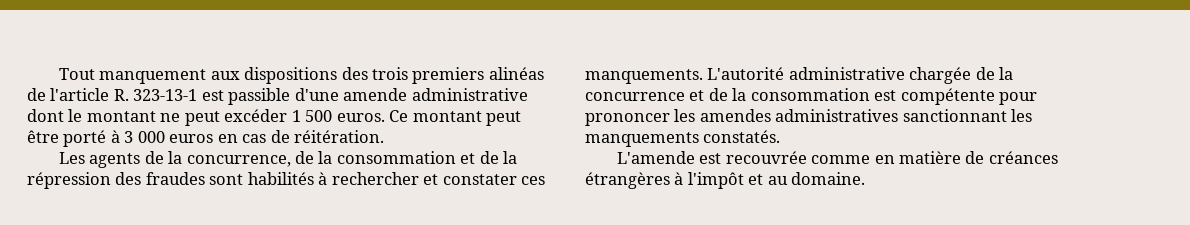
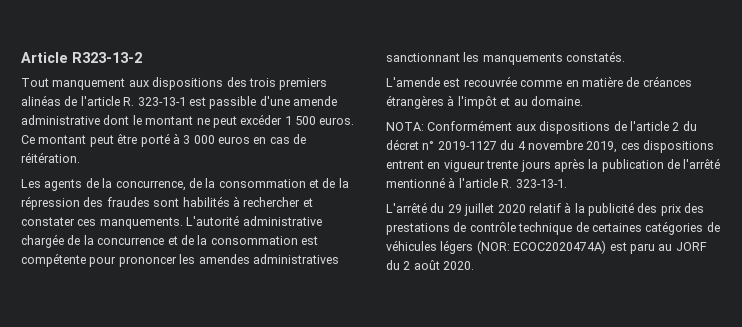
+ Article R323-13-2
+ NOTA: Conformément aux dispositions de l'article 2 du décret n° 2019-1127 du 4 novembre 2019, ces dispositions entrent en vigueur trente jours après la publication de l'arrêté mentionné à l'article R. 323-13-1.
+ L'arrêté du 29 juillet 2020 relatif à la publicité des prix des prestations de contrôle technique de certaines catégories de véhicules légers (NOR: ECOC2020474A) est paru au JORF du 2 août 2020.

